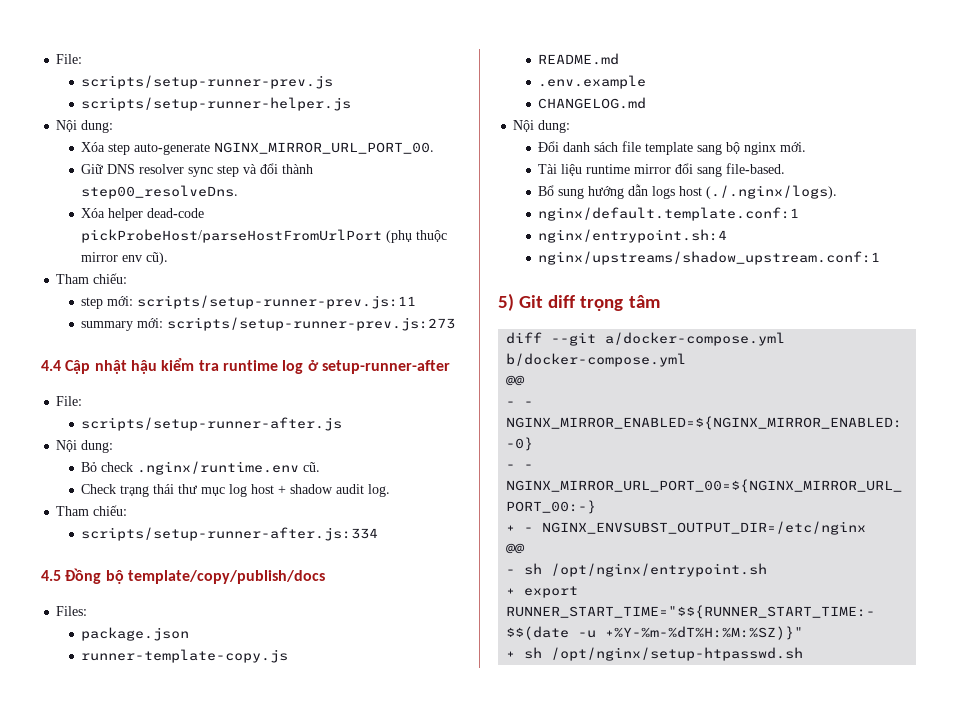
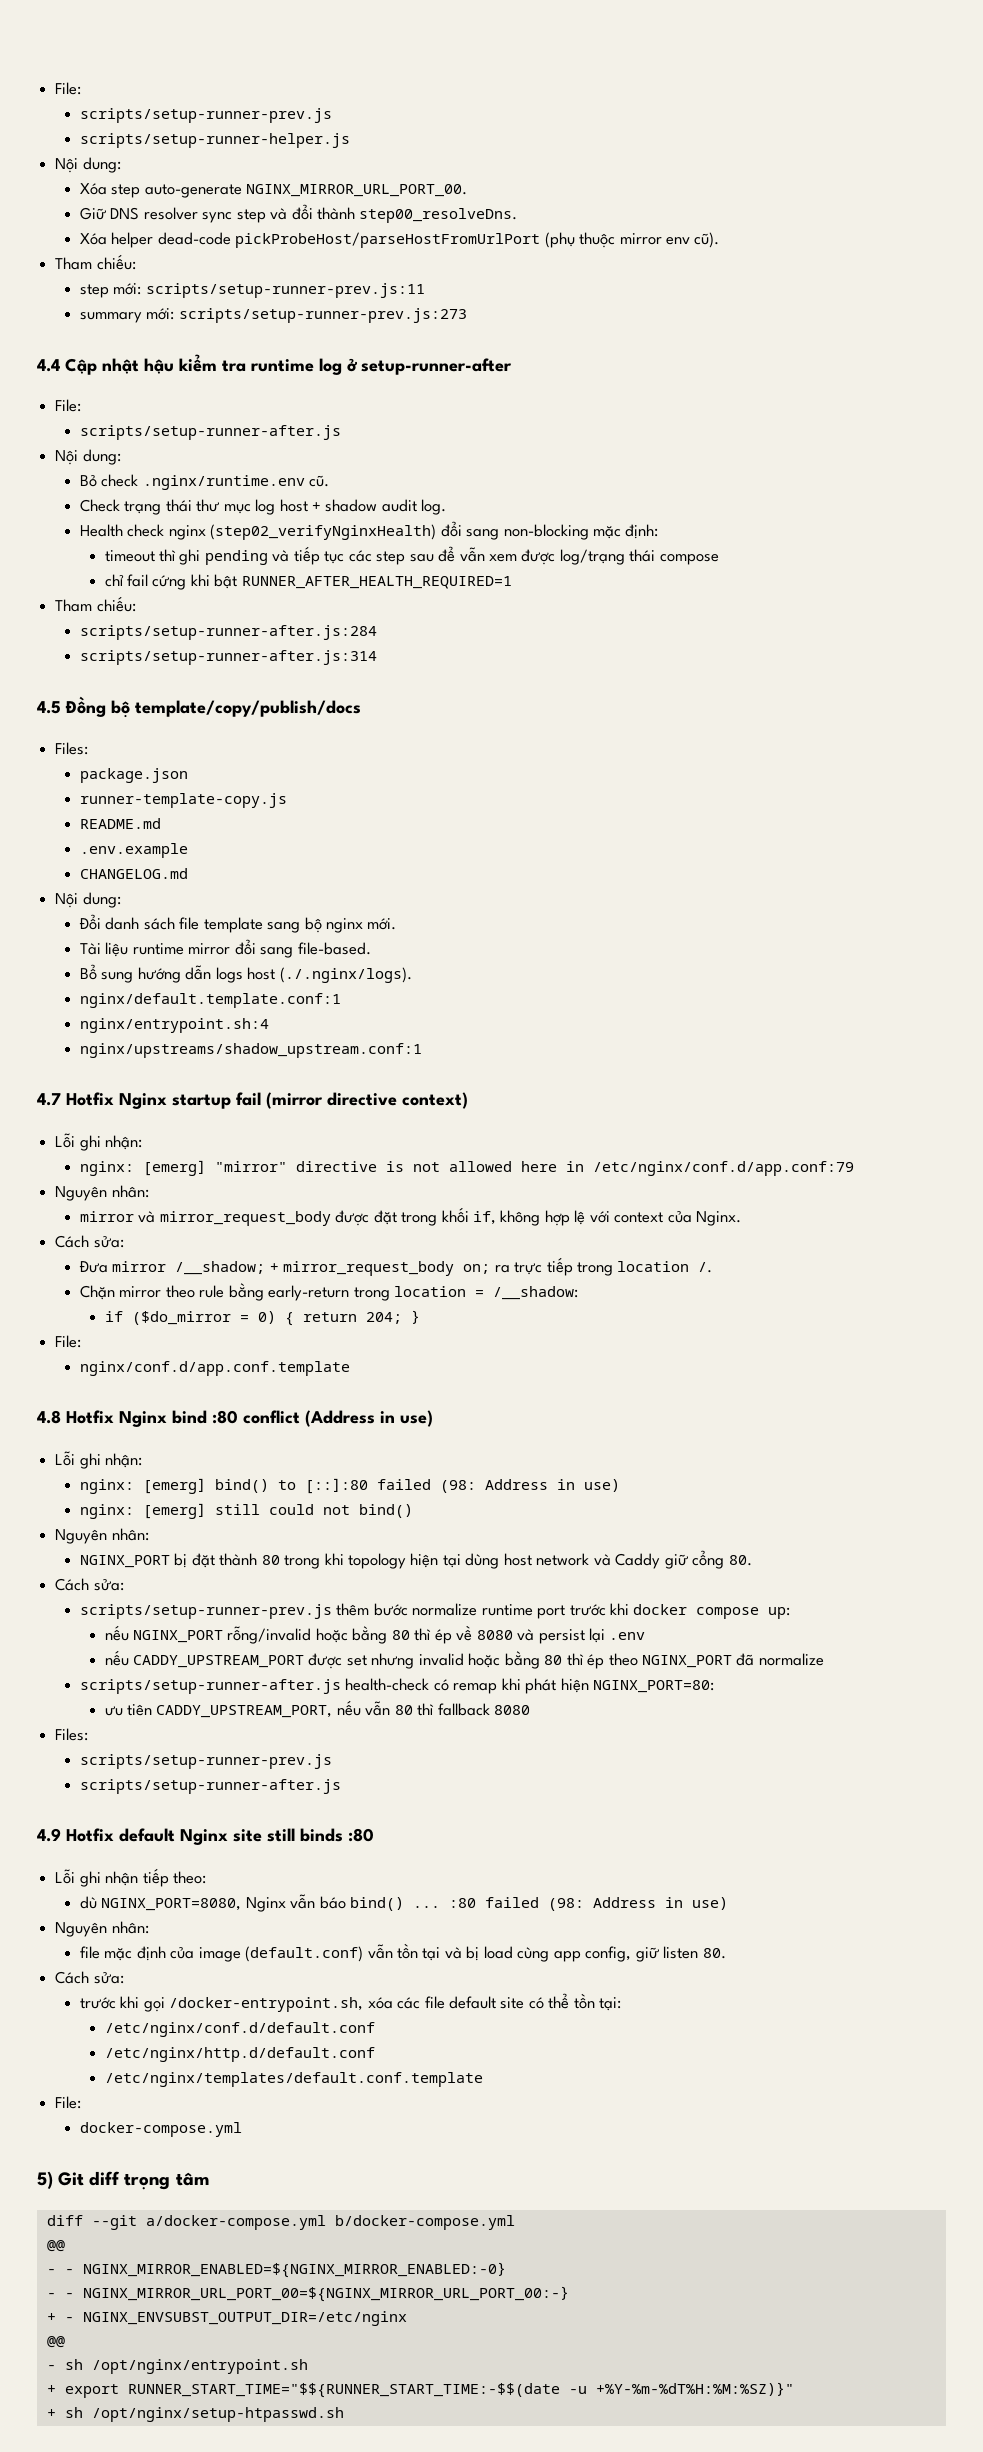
  Check trạng thái thư mục log host + shadow audit log.
+ Health check nginx (step02_verifyNginxHealth) đổi sang non-blocking mặc định:
+ timeout thì ghi pending và tiếp tục các step sau để vẫn xem được log/trạng thái compose
+ chỉ fail cứng khi bật RUNNER_AFTER_HEALTH_REQUIRED=1
  Tham chiếu:
- scripts/setup-runner-after.js:334
+ scripts/setup-runner-after.js:284
+ scripts/setup-runner-after.js:314
+ 4.7 Hotfix Nginx startup fail (mirror directive context)
+ Lỗi ghi nhận:
+ nginx: [emerg] "mirror" directive is not allowed here in /etc/nginx/conf.d/app.conf:79
+ Nguyên nhân:
+ mirror và mirror_request_body được đặt trong khối if, không hợp lệ với context của Nginx.
+ Cách sửa:
+ Đưa mirror /__shadow; + mirror_request_body on; ra trực tiếp trong location /.
+ Chặn mirror theo rule bằng early-return trong location = /__shadow:
+ if ($do_mirror = 0) { return 204; }
+ File:
+ nginx/conf.d/app.conf.template
+ 4.8 Hotfix Nginx bind :80 conflict (Address in use)
+ Lỗi ghi nhận:
+ nginx: [emerg] bind() to [::]:80 failed (98: Address in use)
+ nginx: [emerg] still could not bind()
+ Nguyên nhân:
+ NGINX_PORT bị đặt thành 80 trong khi topology hiện tại dùng host network và Caddy giữ cổng 80.
+ Cách sửa:
+ scripts/setup-runner-prev.js thêm bước normalize runtime port trước khi docker compose up:
+ nếu NGINX_PORT rỗng/invalid hoặc bằng 80 thì ép về 8080 và persist lại .env
+ nếu CADDY_UPSTREAM_PORT được set nhưng invalid hoặc bằng 80 thì ép theo NGINX_PORT đã normalize
+ scripts/setup-runner-after.js health-check có remap khi phát hiện NGINX_PORT=80:
+ ưu tiên CADDY_UPSTREAM_PORT, nếu vẫn 80 thì fallback 8080
+ Files:
+ scripts/setup-runner-prev.js
+ scripts/setup-runner-after.js
+ 4.9 Hotfix default Nginx site still binds :80
+ Lỗi ghi nhận tiếp theo:
+ dù NGINX_PORT=8080, Nginx vẫn báo bind() ... :80 failed (98: Address in use)
+ Nguyên nhân:
+ file mặc định của image (default.conf) vẫn tồn tại và bị load cùng app config, giữ listen 80.
+ Cách sửa:
+ trước khi gọi /docker-entrypoint.sh, xóa các file default site có thể tồn tại:
+ /etc/nginx/conf.d/default.conf
+ /etc/nginx/http.d/default.conf
+ /etc/nginx/templates/default.conf.template
+ File:
+ docker-compose.yml

